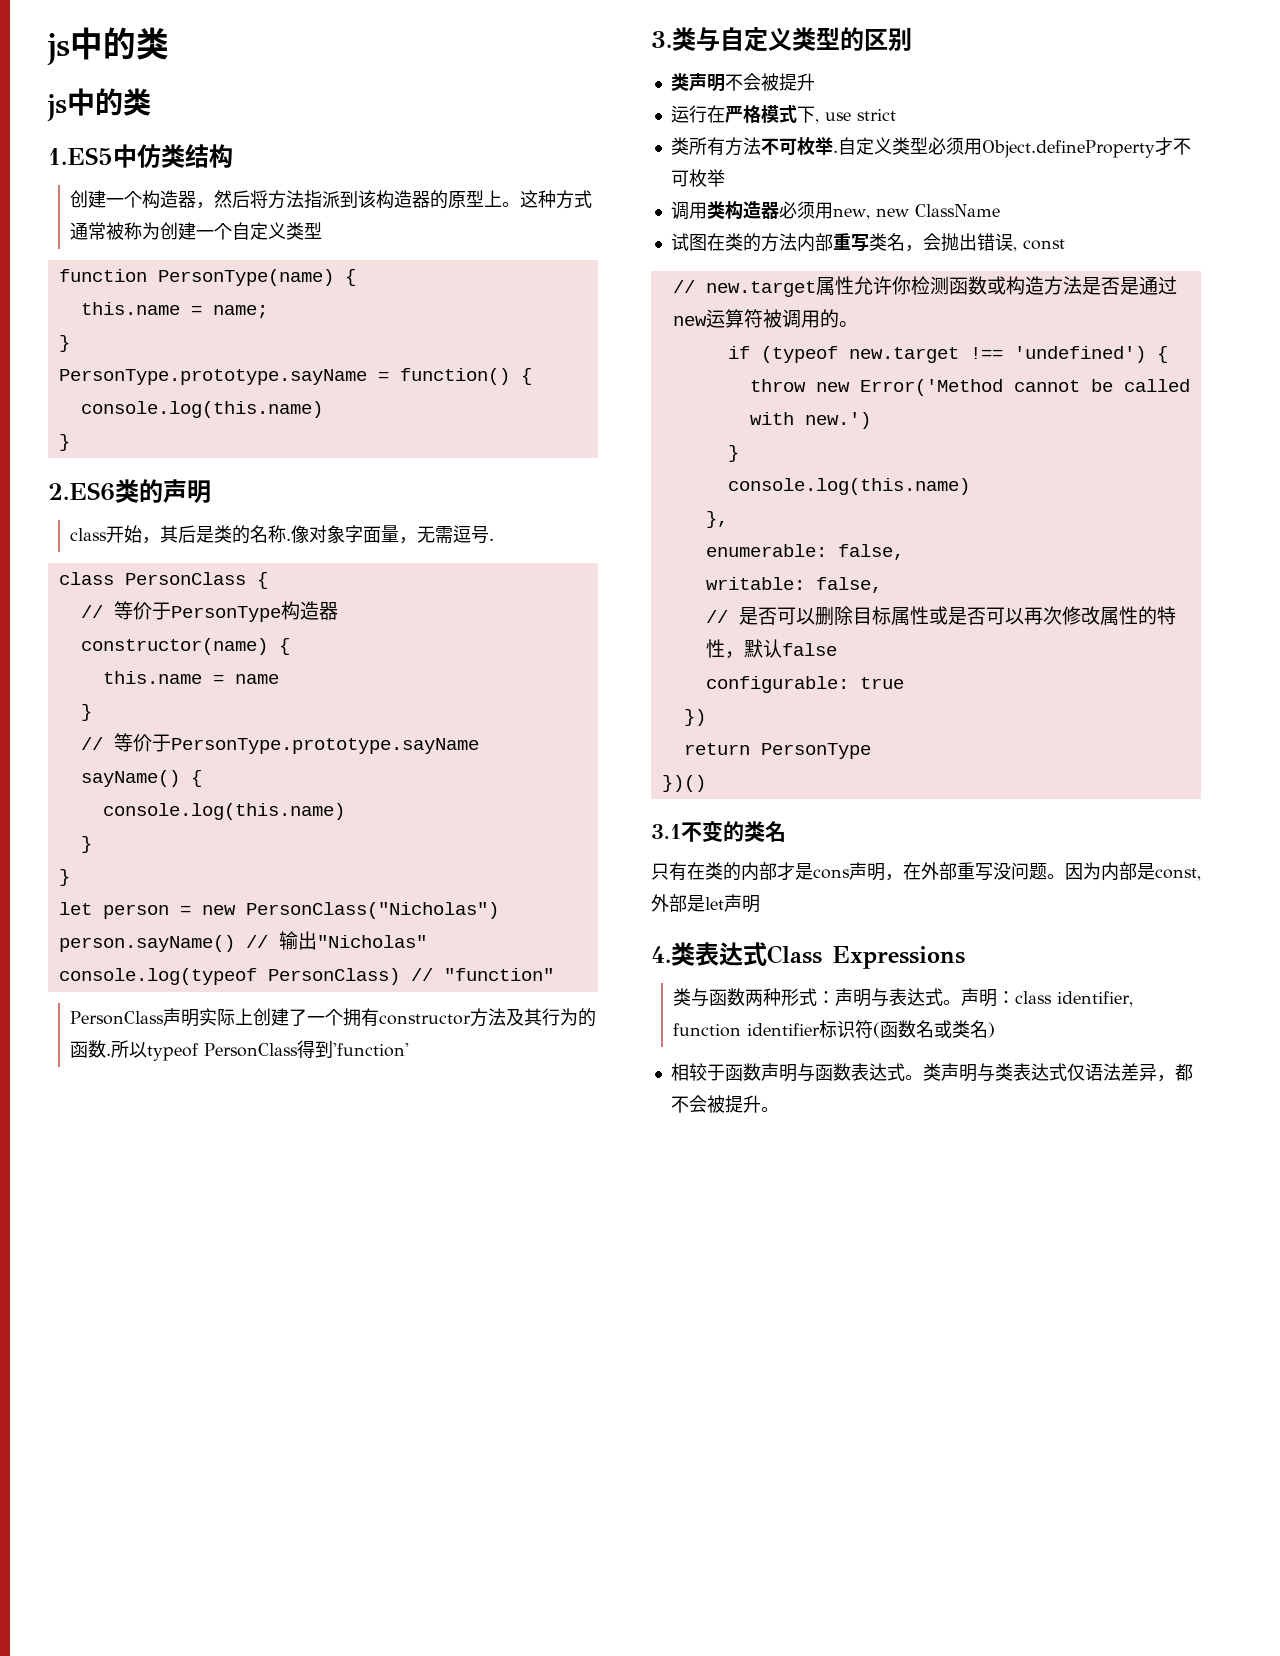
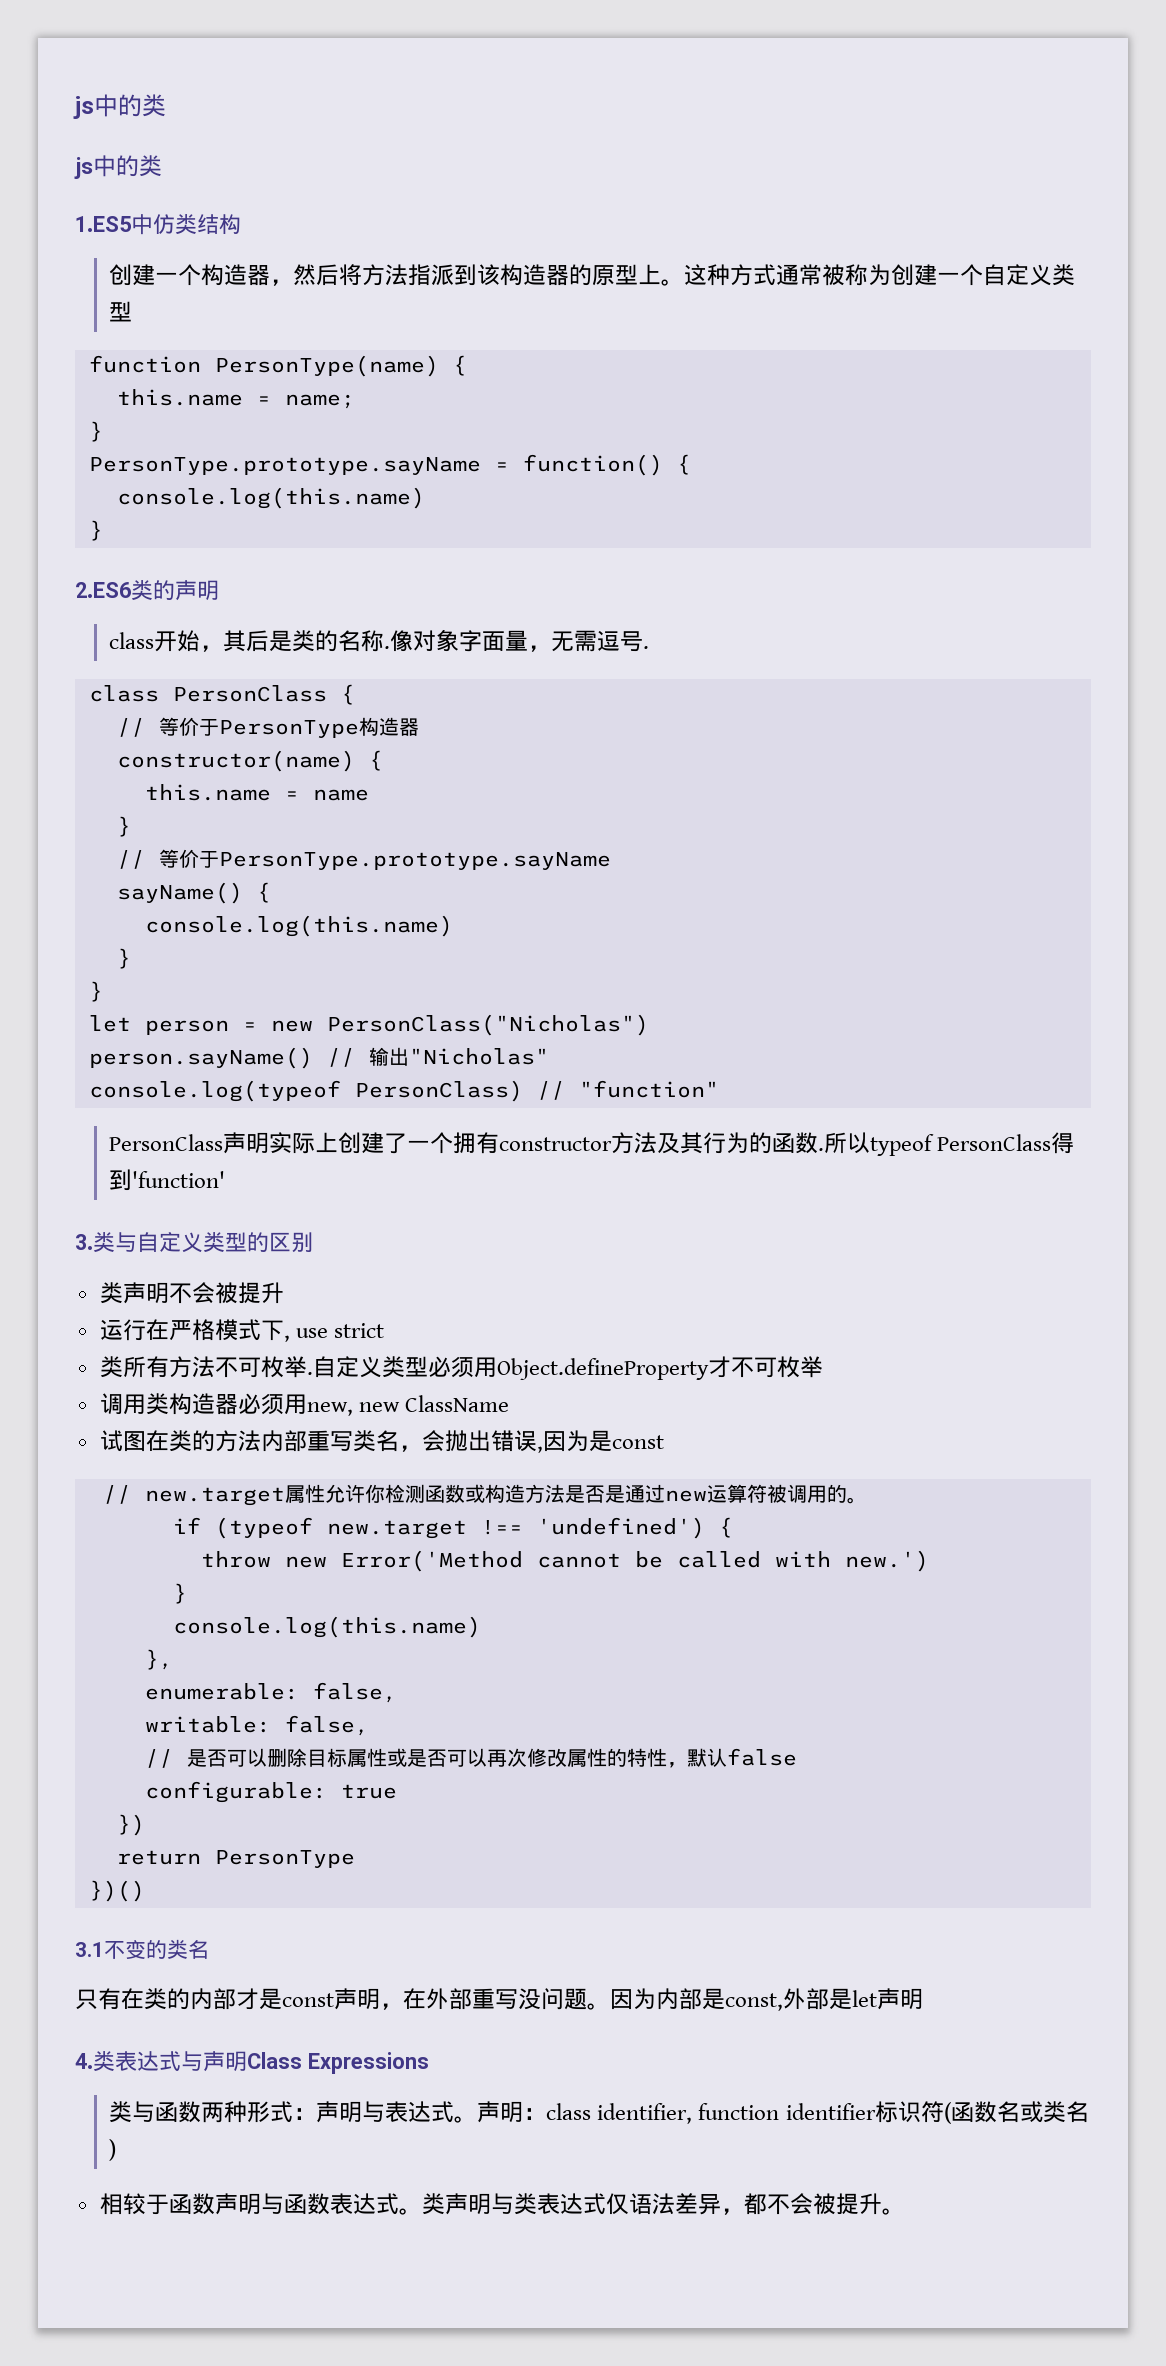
- 试图在类的方法内部重写类名，会抛出错误, const
+ 试图在类的方法内部重写类名，会抛出错误,因为是const
- 只有在类的内部才是cons声明，在外部重写没问题。
+ 只有在类的内部才是const声明，在外部重写没问题。
- 4.类表达式Class Expressions
+ 4.类表达式与声明Class Expressions

